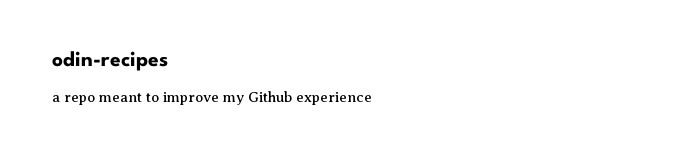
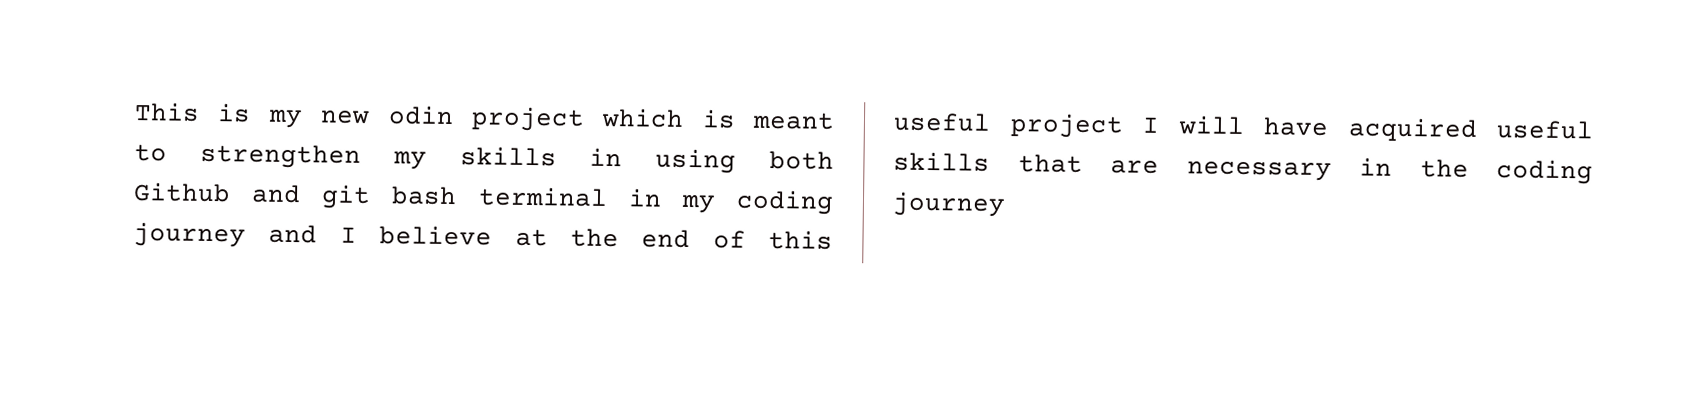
- odin-recipes
- a repo meant to improve my Github experience
+ This is my new odin project which is meant to strengthen my skills in using both Github and git bash terminal in my coding journey and I believe at the end of this useful project I will have acquired useful skills that are necessary in the coding journey

